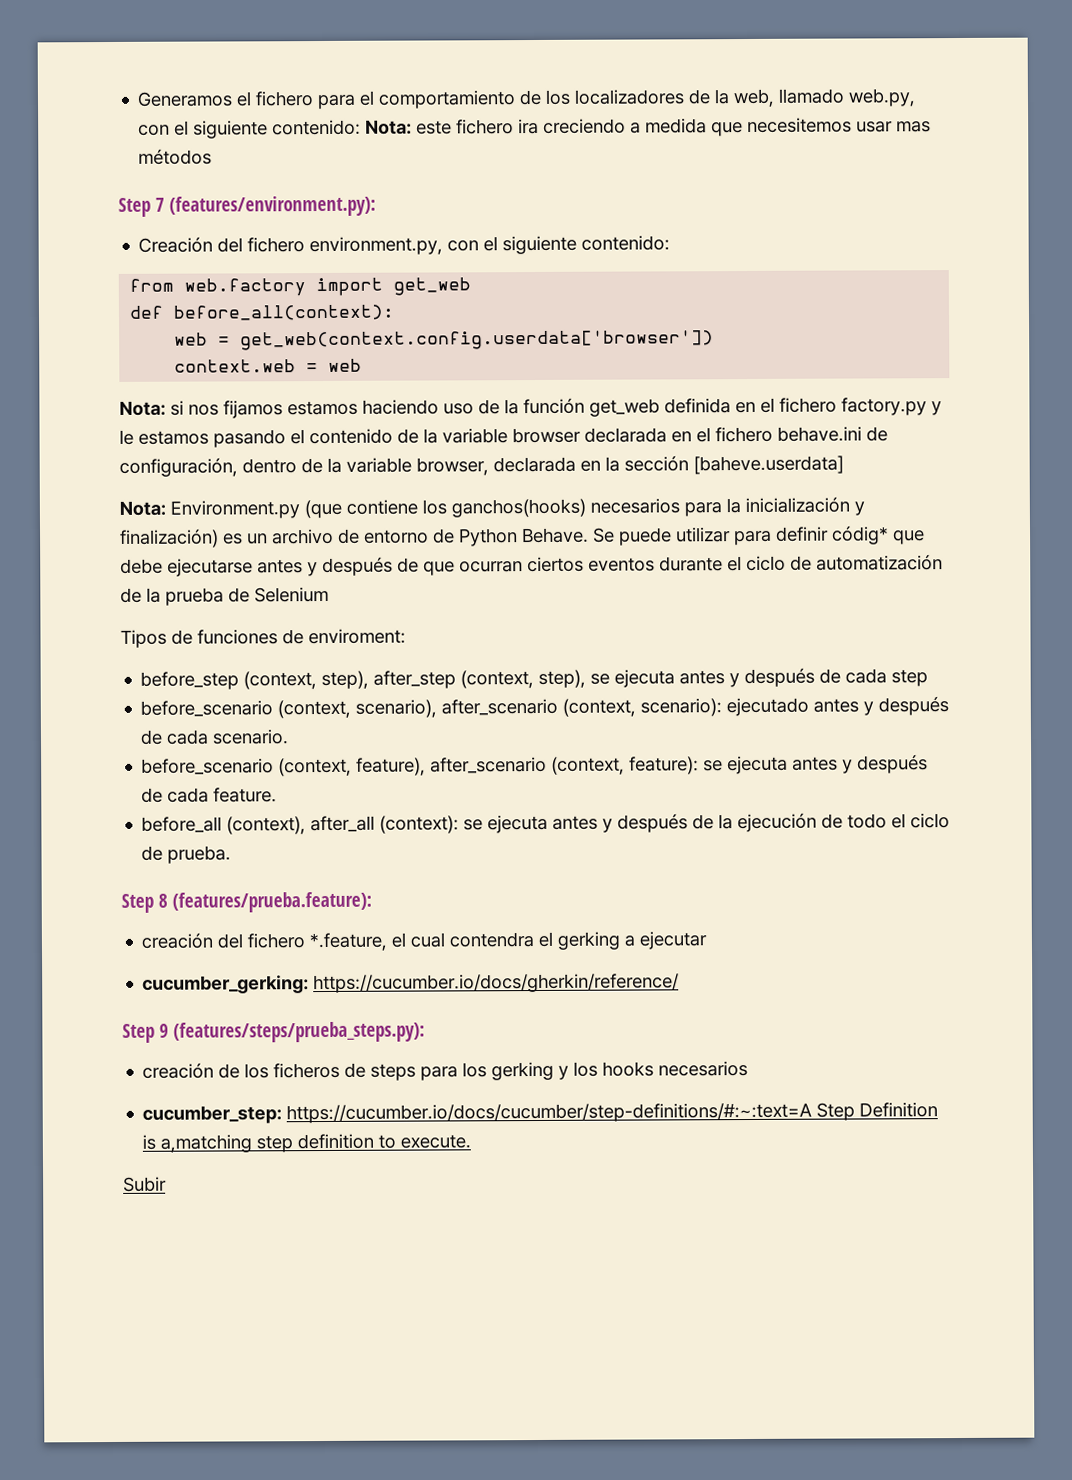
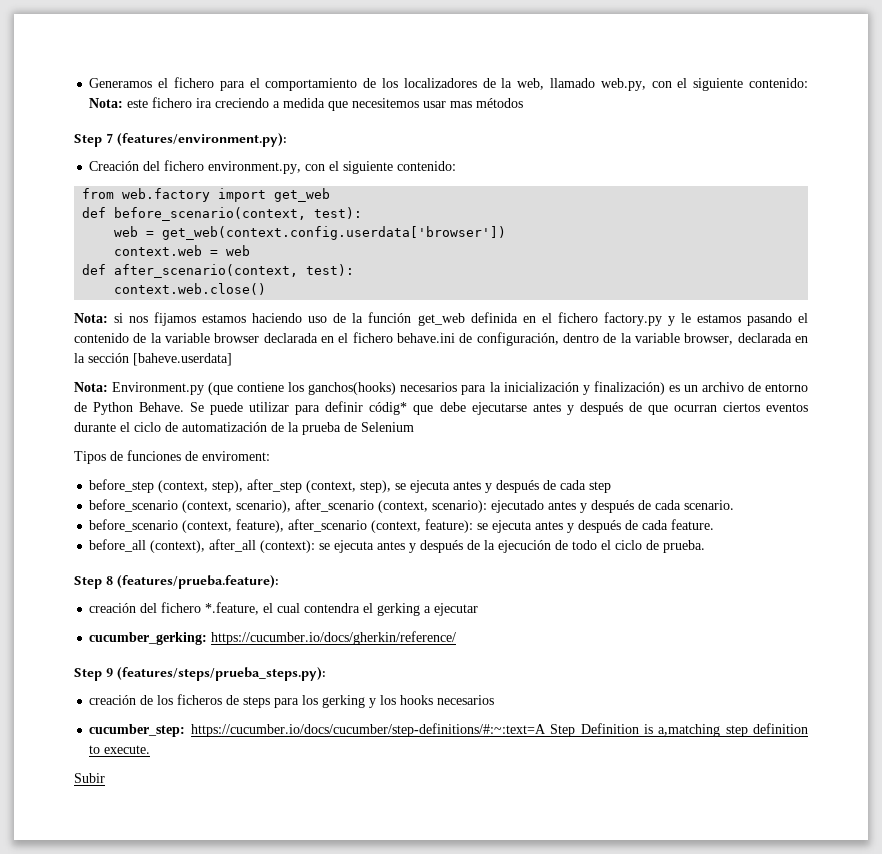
- def before_all(context):
+ def before_scenario(context, test):
+ def after_scenario(context, test):
+ context.web.close()

